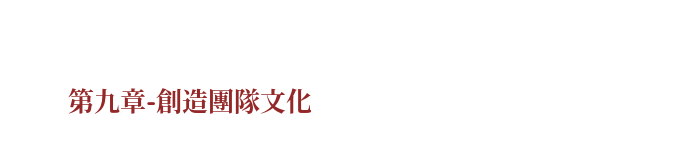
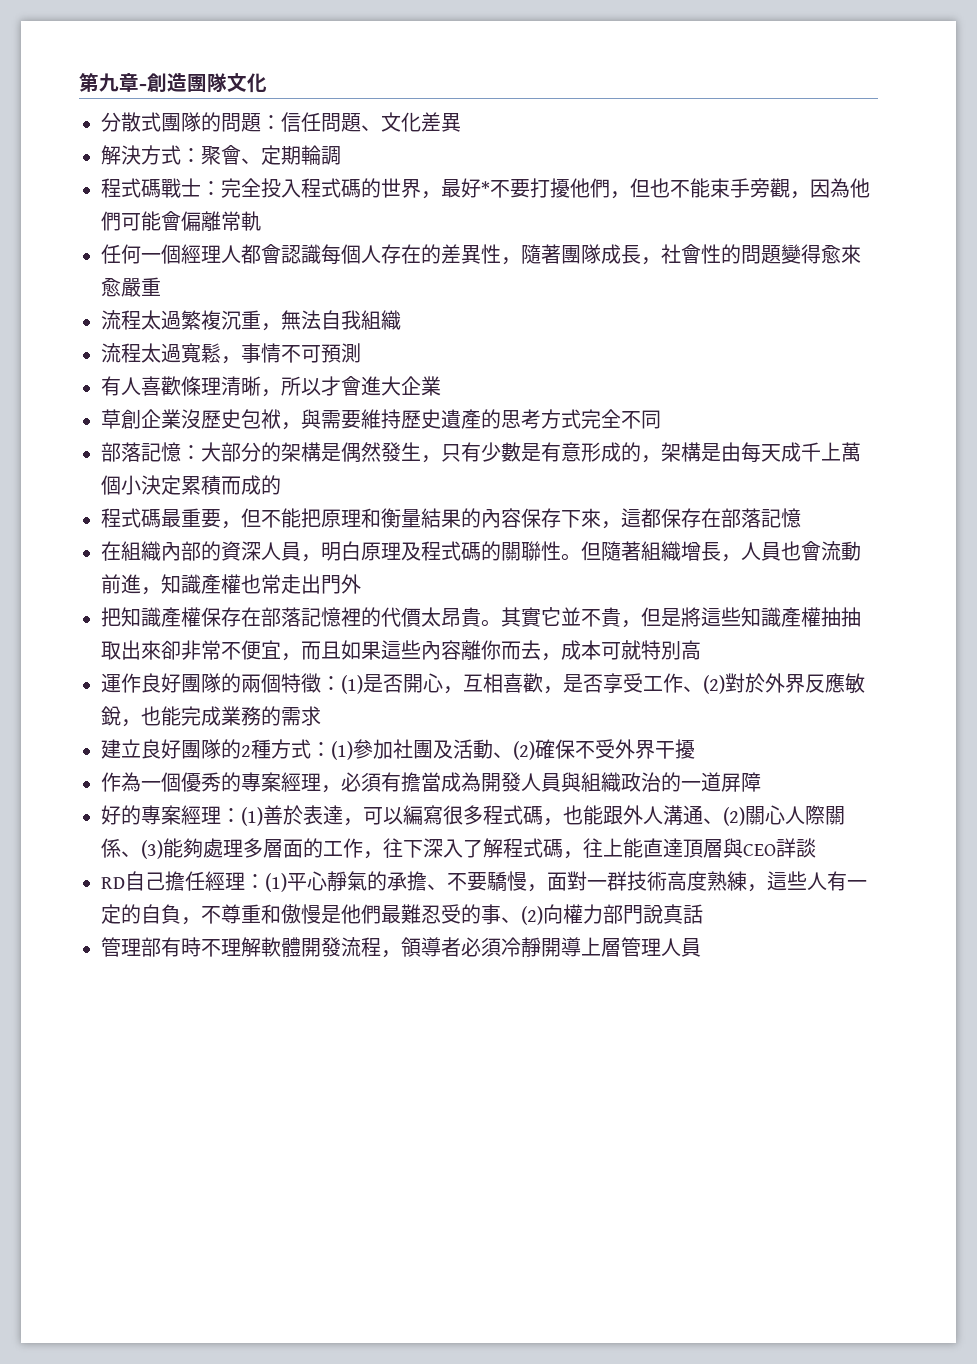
+ 分散式團隊的問題：信任問題、文化差異
+ 解決方式：聚會、定期輪調
+ 程式碼戰士：完全投入程式碼的世界，最好*不要打擾他們，但也不能束手旁觀，因為他們可能會偏離常軌
+ 任何一個經理人都會認識每個人存在的差異性，隨著團隊成長，社會性的問題變得愈來愈嚴重
+ 流程太過繁複沉重，無法自我組織
+ 流程太過寬鬆，事情不可預測
+ 有人喜歡條理清晰，所以才會進大企業
+ 草創企業沒歷史包袱，與需要維持歷史遺產的思考方式完全不同
+ 部落記憶：大部分的架構是偶然發生，只有少數是有意形成的，架構是由每天成千上萬個小決定累積而成的
+ 程式碼最重要，但不能把原理和衡量結果的內容保存下來，這都保存在部落記憶
+ 在組織內部的資深人員，明白原理及程式碼的關聯性。但隨著組織增長，人員也會流動前進，知識產權也常走出門外
+ 把知識產權保存在部落記憶裡的代價太昂貴。其實它並不貴，但是將這些知識產權抽抽取出來卻非常不便宜，而且如果這些內容離你而去，成本可就特別高
+ 運作良好團隊的兩個特徵：(1)是否開心，互相喜歡，是否享受工作、(2)對於外界反應敏銳，也能完成業務的需求
+ 建立良好團隊的2種方式：(1)參加社團及活動、(2)確保不受外界干擾
+ 作為一個優秀的專案經理，必須有擔當成為開發人員與組織政治的一道屏障
+ 好的專案經理：(1)善於表達，可以編寫很多程式碼，也能跟外人溝通、(2)關心人際關係、(3)能夠處理多層面的工作，往下深入了解程式碼，往上能直達頂層與CEO詳談
+ RD自己擔任經理：(1)平心靜氣的承擔、不要驕慢，面對一群技術高度熟練，這些人有一定的自負，不尊重和傲慢是他們最難忍受的事、(2)向權力部門說真話
+ 管理部有時不理解軟體開發流程，領導者必須冷靜開導上層管理人員

